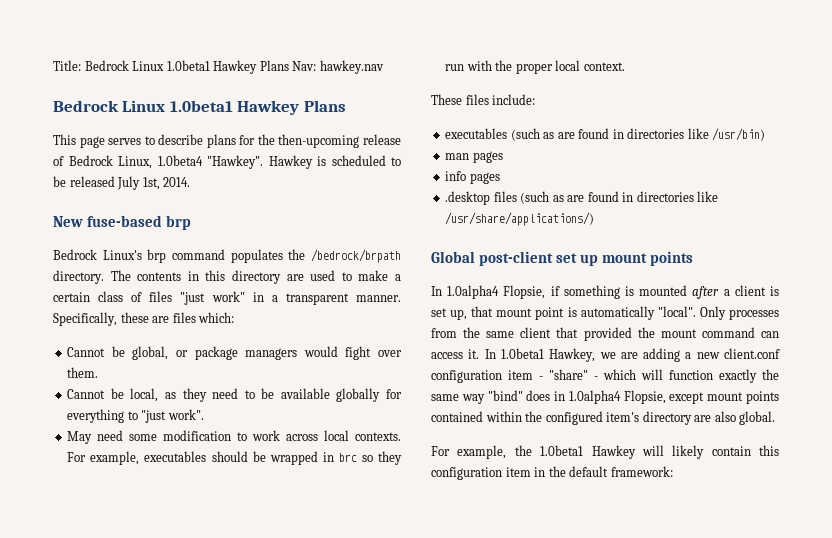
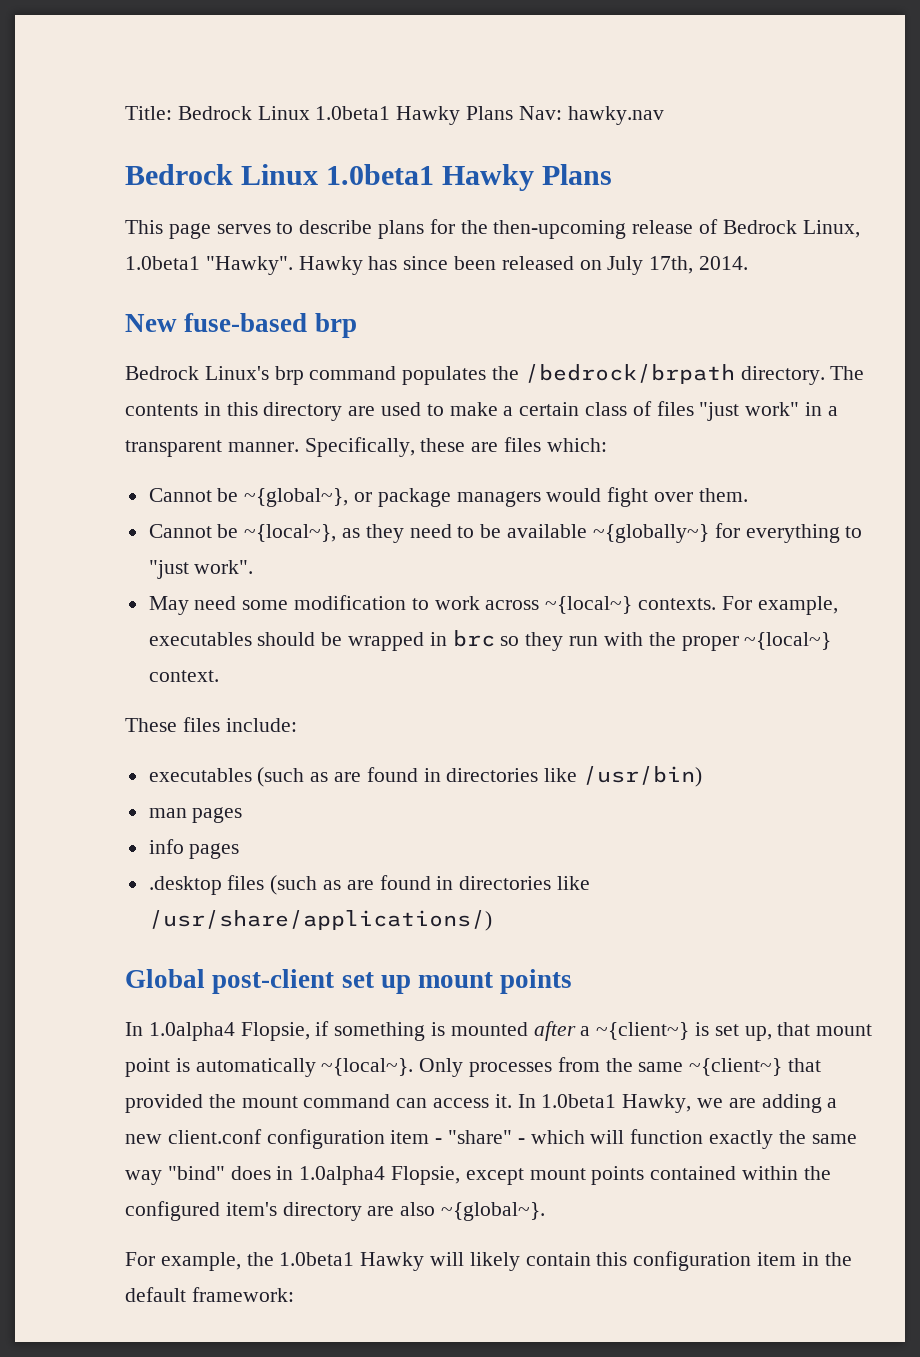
- Title: Bedrock Linux 1.0beta1 Hawkey Plans Nav: hawkey.nav
- Bedrock Linux 1.0beta1 Hawkey Plans
+ Title: Bedrock Linux 1.0beta1 Hawky Plans Nav: hawky.nav
+ Bedrock Linux 1.0beta1 Hawky Plans
- This page serves to describe plans for the then-upcoming release of Bedrock Linux, 1.0beta4 "Hawkey". Hawkey is scheduled to be released July 1st, 2014.
+ This page serves to describe plans for the then-upcoming release of Bedrock Linux, 1.0beta1 "Hawky". Hawky has since been released on July 17th, 2014.
- Cannot be global, or package managers would fight over them.
+ Cannot be ~{global~}, or package managers would fight over them.
- Cannot be local, as they need to be available globally for everything to "just work".
+ Cannot be ~{local~}, as they need to be available ~{globally~} for everything to "just work".
- May need some modification to work across local contexts.
+ May need some modification to work across ~{local~} contexts.
- For example, executables should be wrapped in brc so they run with the proper local context.
+ For example, executables should be wrapped in brc so they run with the proper ~{local~} context.
- In 1.0alpha4 Flopsie, if something is mounted after a client is set up, that mount point is automatically "local".
+ In 1.0alpha4 Flopsie, if something is mounted after a ~{client~} is set up, that mount point is automatically ~{local~}.
- Only processes from the same client that provided the mount command can access it.
+ Only processes from the same ~{client~} that provided the mount command can access it.
- In 1.0beta1 Hawkey, we are adding a new client.conf configuration item - "share" - which will function exactly the same way "bind" does in 1.0alpha4 Flopsie, except mount points contained within the configured item's directory are also global.
+ In 1.0beta1 Hawky, we are adding a new client.conf configuration item - "share" - which will function exactly the same way "bind" does in 1.0alpha4 Flopsie, except mount points contained within the configured item's directory are also ~{global~}.
- For example, the 1.0beta1 Hawkey will likely contain this configuration item in the default framework:
+ For example, the 1.0beta1 Hawky will likely contain this configuration item in the default framework:

